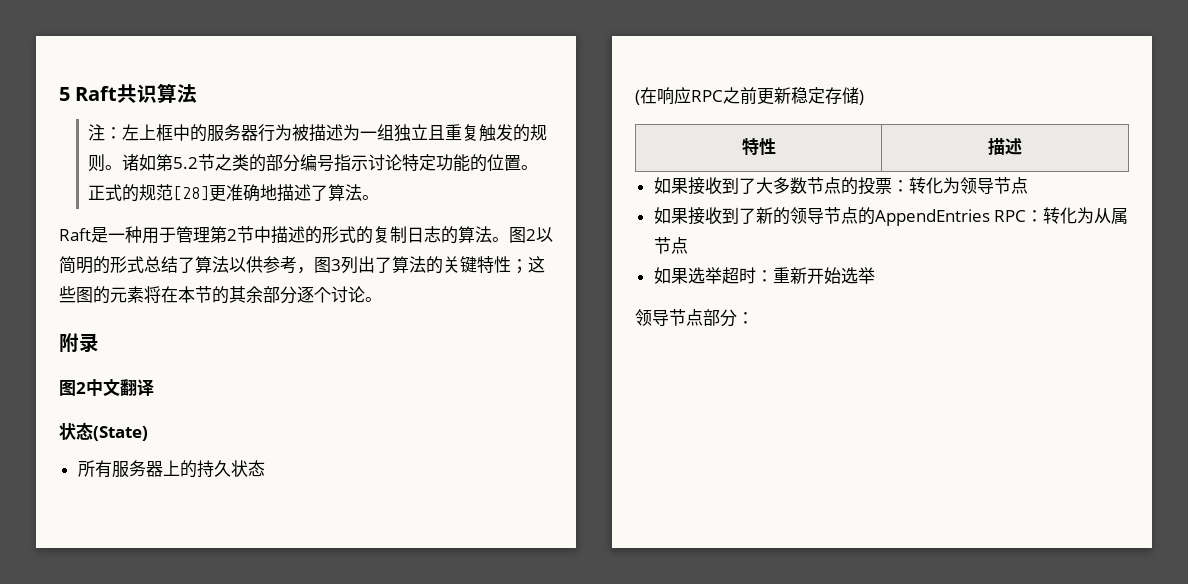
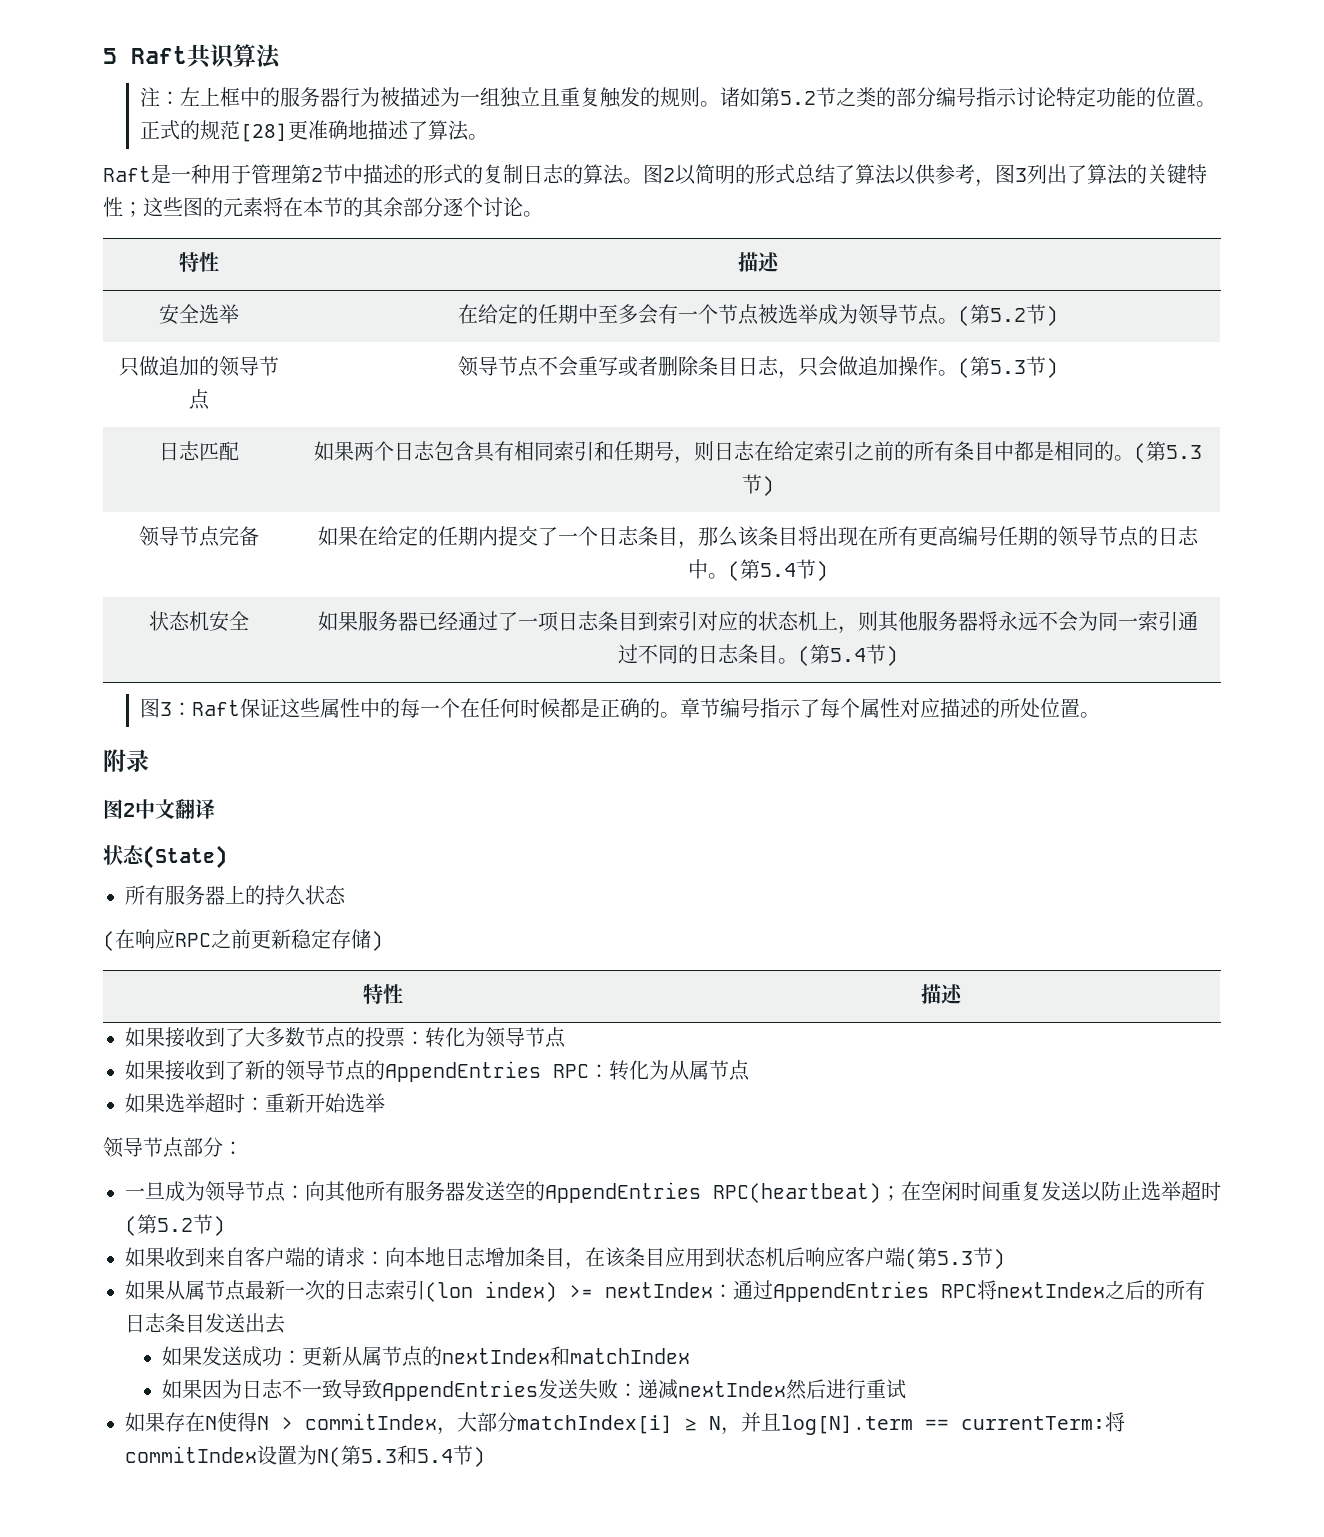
  图2以简明的形式总结了算法以供参考，图3列出了算法的关键特性；这些图的元素将在本节的其余部分逐个讨论。
+ 特性 | 描述
+ 安全选举 | 在给定的任期中至多会有一个节点被选举成为领导节点。(第5.2节)
+ 只做追加的领导节点 | 领导节点不会重写或者删除条目日志，只会做追加操作。(第5.3节)
+ 日志匹配 | 如果两个日志包含具有相同索引和任期号，则日志在给定索引之前的所有条目中都是相同的。(第5.3节)
+ 领导节点完备 | 如果在给定的任期内提交了一个日志条目，那么该条目将出现在所有更高编号任期的领导节点的日志中。(第5.4节)
+ 状态机安全 | 如果服务器已经通过了一项日志条目到索引对应的状态机上，则其他服务器将永远不会为同一索引通过不同的日志条目。(第5.4节)
+ 图3：Raft保证这些属性中的每一个在任何时候都是正确的。章节编号指示了每个属性对应描述的所处位置。
+ 一旦成为领导节点：向其他所有服务器发送空的AppendEntries RPC(heartbeat)；在空闲时间重复发送以防止选举超时(第5.2节)
+ 如果收到来自客户端的请求：向本地日志增加条目，在该条目应用到状态机后响应客户端(第5.3节)
+ 如果从属节点最新一次的日志索引(lon index) >= nextIndex：通过AppendEntries RPC将nextIndex之后的所有日志条目发送出去
+ 如果发送成功：更新从属节点的nextIndex和matchIndex
+ 如果因为日志不一致导致AppendEntries发送失败：递减nextIndex然后进行重试
+ 如果存在N使得N > commitIndex，大部分matchIndex[i] ≥ N，并且log[N].term == currentTerm:将commitIndex设置为N(第5.3和5.4节)

